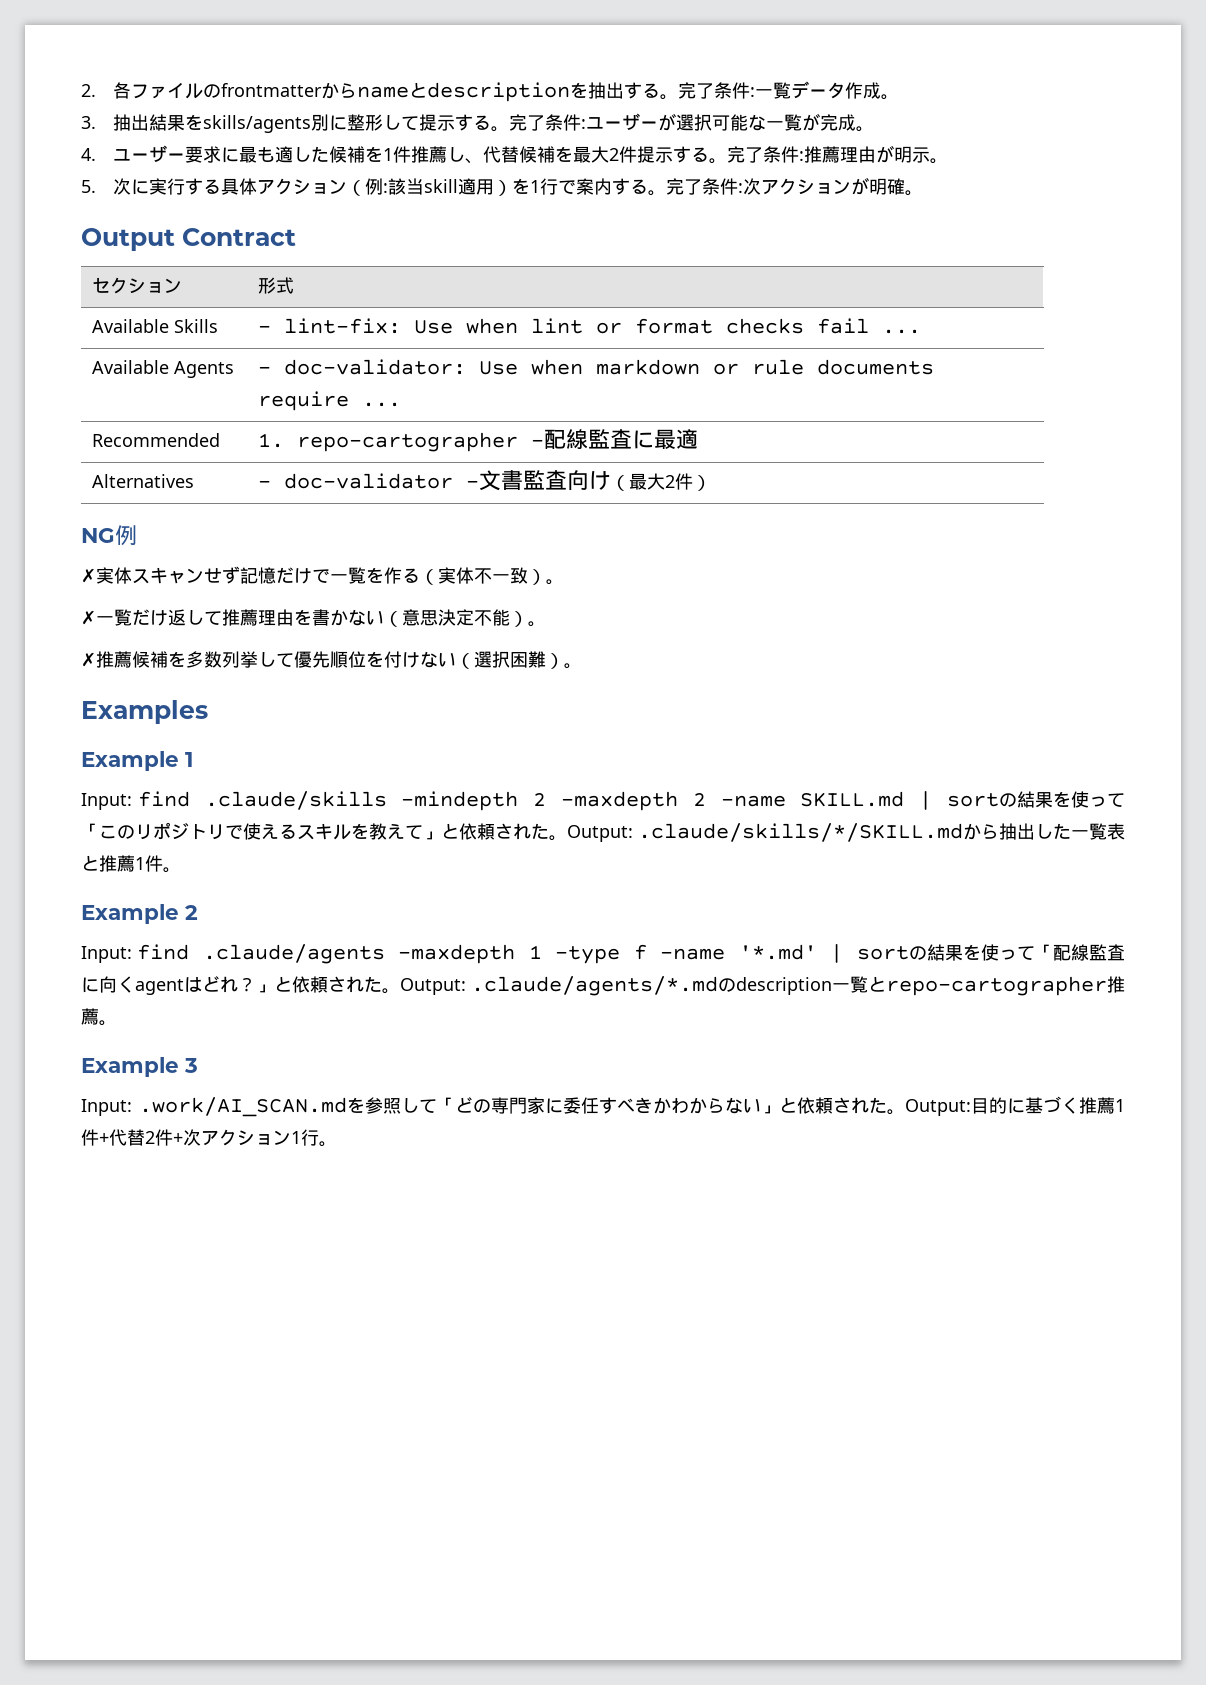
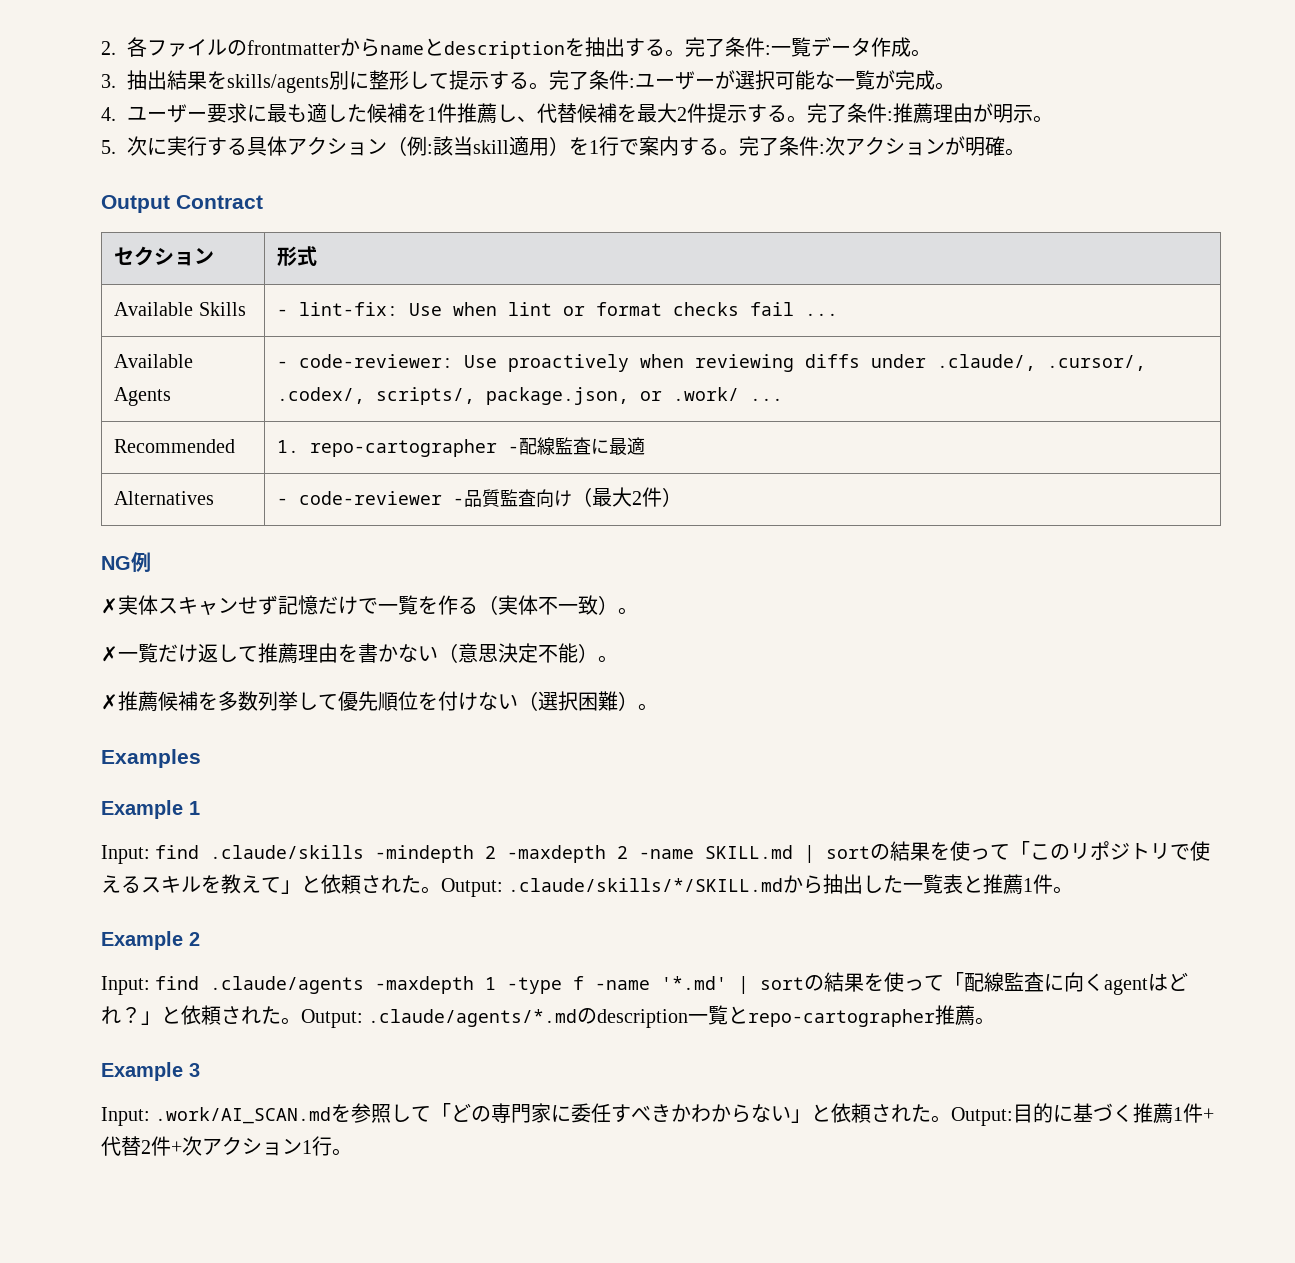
- Available Agents | - doc-validator: Use when markdown or rule documents require ...
+ Available Agents | - code-reviewer: Use proactively when reviewing diffs under .claude/, .cursor/, .codex/, scripts/, package.json, or .work/ ...
- Alternatives | - doc-validator -文書監査向け（最大2件）
+ Alternatives | - code-reviewer -品質監査向け（最大2件）

